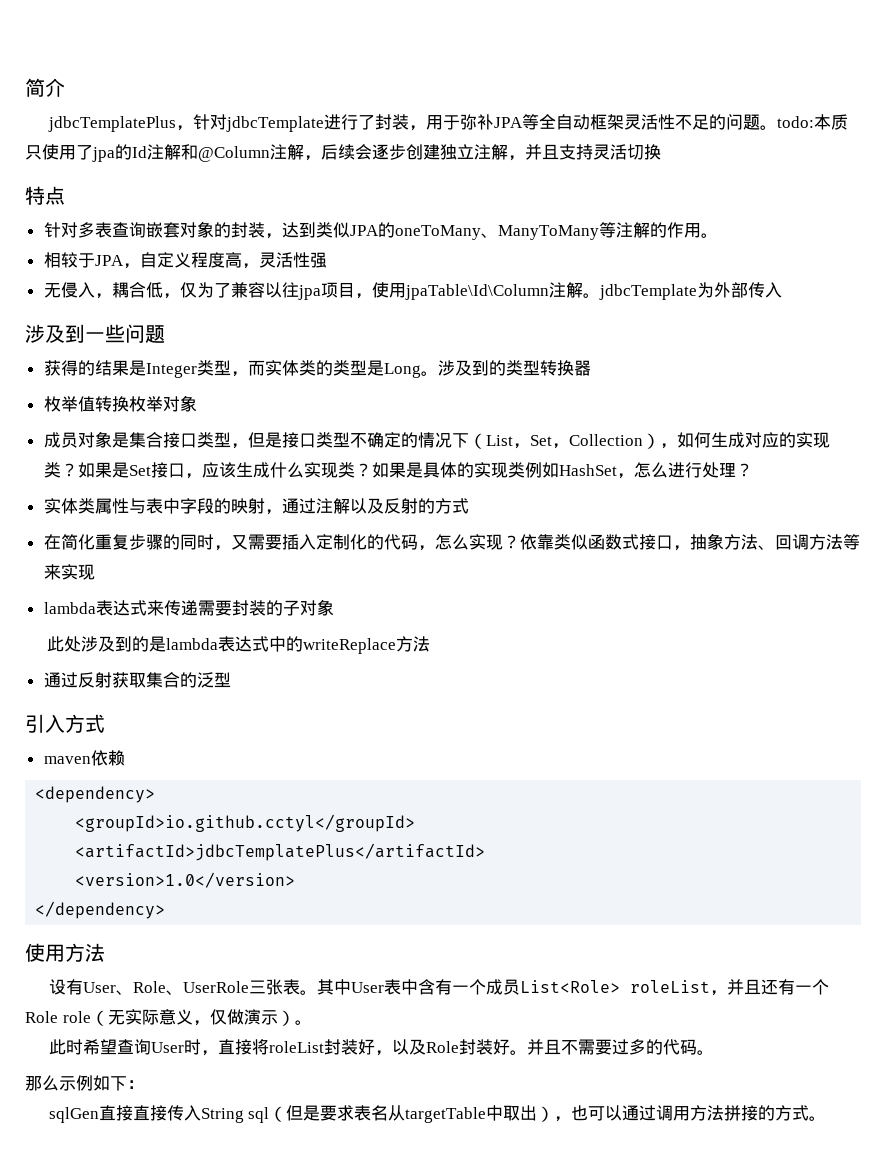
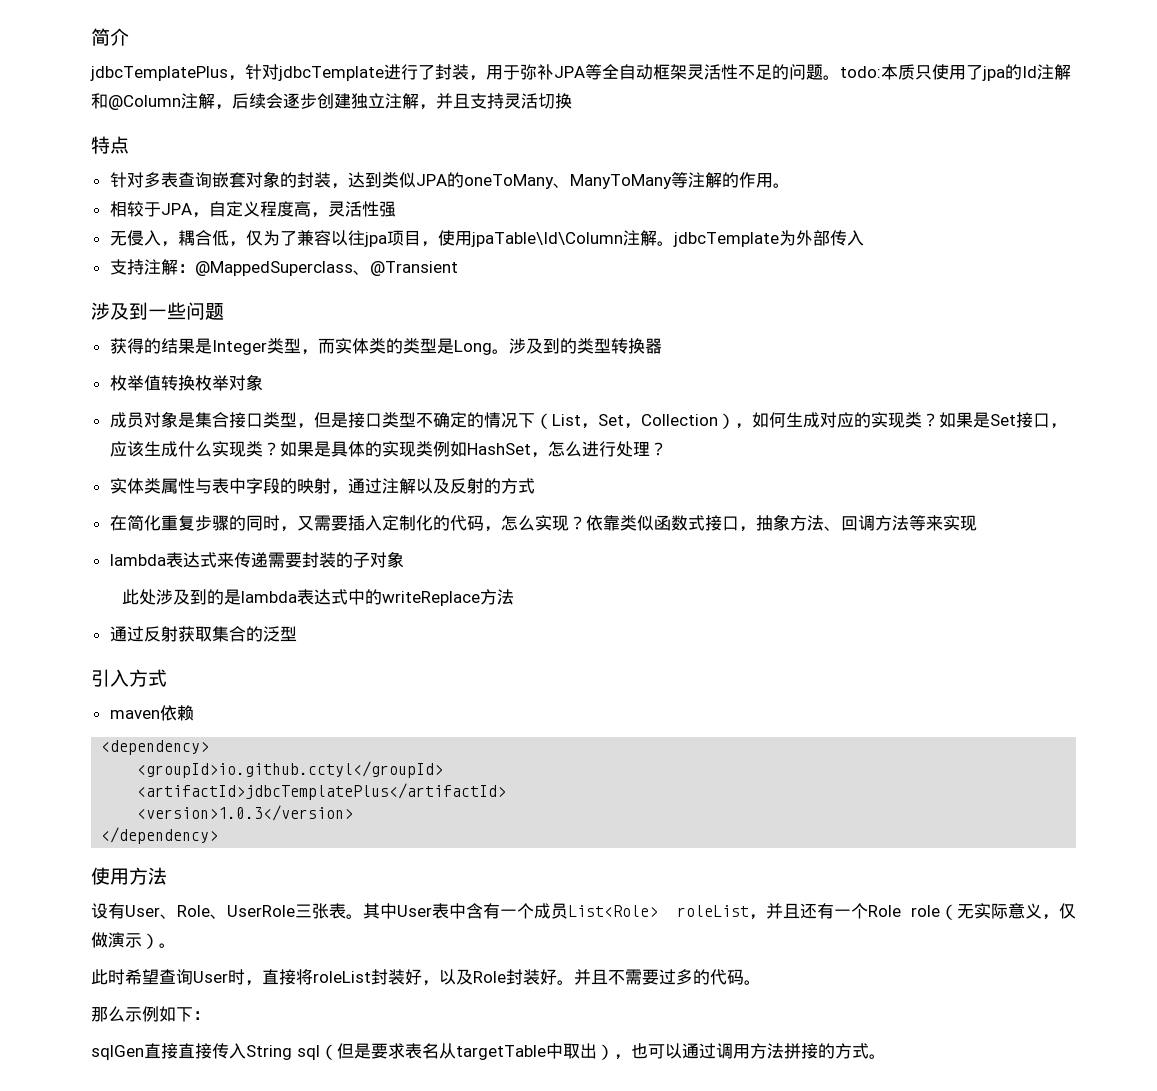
+ 支持注解：@MappedSuperclass、@Transient
- <version>1.0</version>
+ <version>1.0.3</version>

